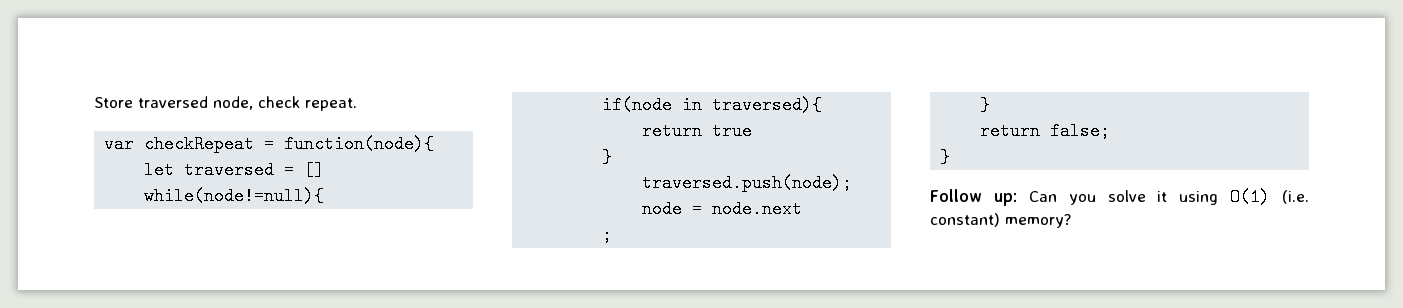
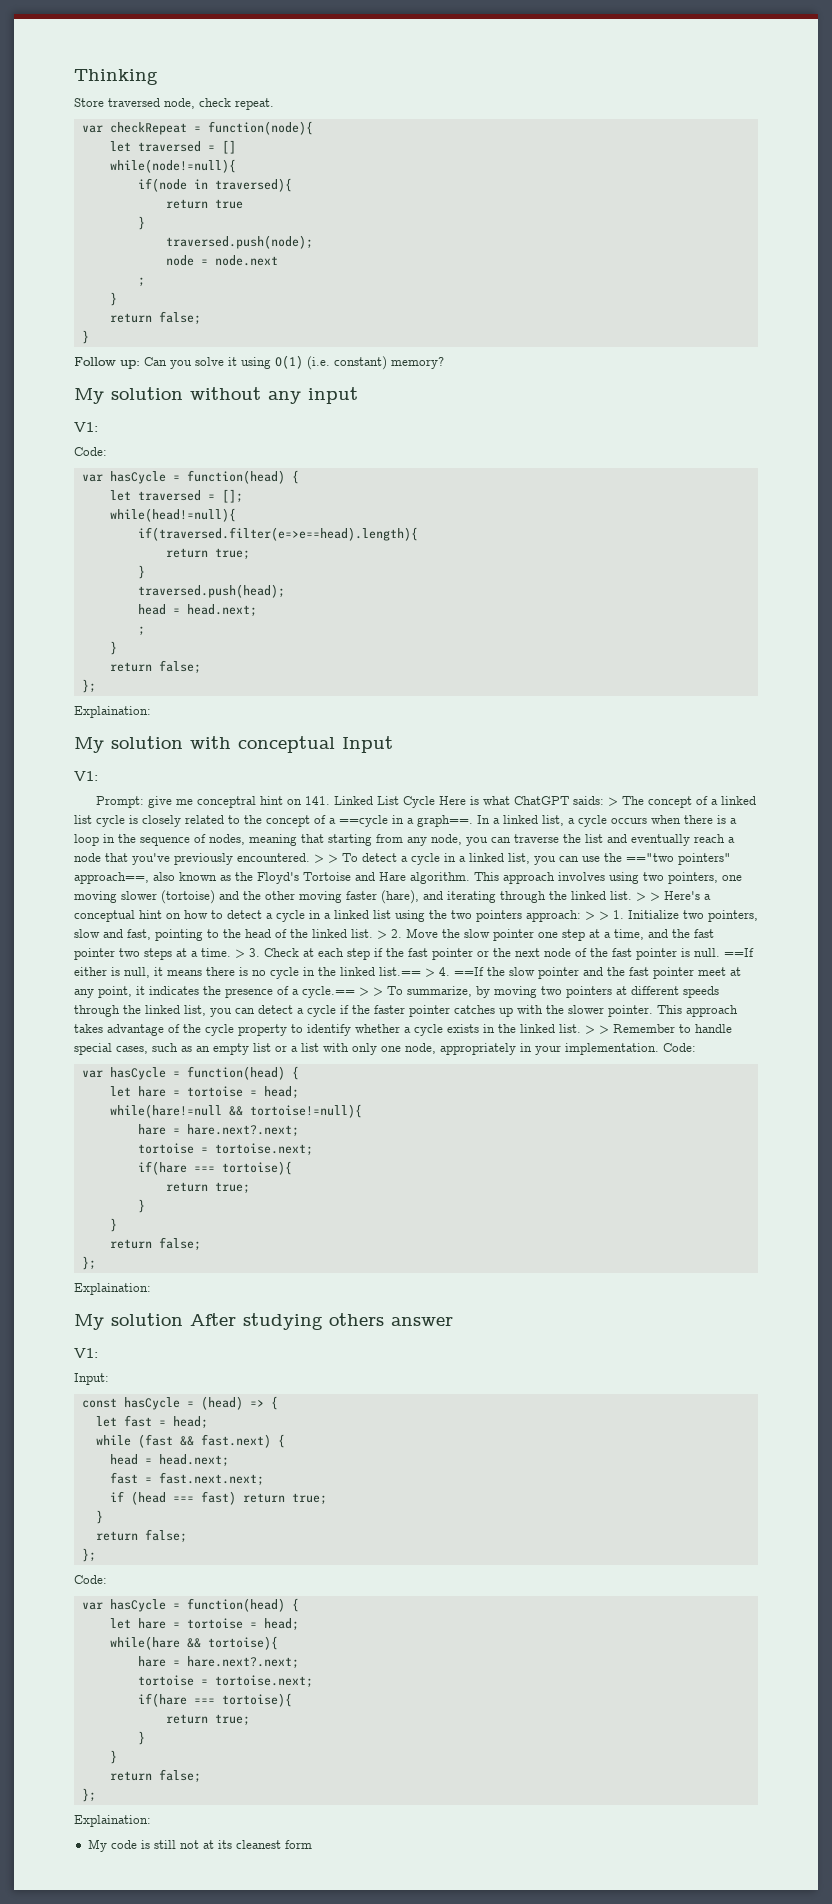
+ Thinking
+ My solution without any input
+ V1:
+ Code:
+ var hasCycle = function(head) {
+ let traversed = [];
+ while(head!=null){
+ if(traversed.filter(e=>e==head).length){
+ return true;
+ }
+ traversed.push(head);
+ head = head.next;
+ ;
+ }
+ return false;
+ };
+ Explaination:
+ My solution with conceptual Input
+ V1:
+ Prompt: give me conceptral hint on 141. Linked List Cycle Here is what ChatGPT saids: > The concept of a linked list cycle is closely related to the concept of a ==cycle in a graph==. In a linked list, a cycle occurs when there is a loop in the sequence of nodes, meaning that starting from any node, you can traverse the list and eventually reach a node that you've previously encountered. > > To detect a cycle in a linked list, you can use the =="two pointers" approach==, also known as the Floyd's Tortoise and Hare algorithm. This approach involves using two pointers, one moving slower (tortoise) and the other moving faster (hare), and iterating through the linked list. > > Here's a conceptual hint on how to detect a cycle in a linked list using the two pointers approach: > > 1. Initialize two pointers, slow and fast, pointing to the head of the linked list. > 2. Move the slow pointer one step at a time, and the fast pointer two steps at a time. > 3. Check at each step if the fast pointer or the next node of the fast pointer is null. ==If either is null, it means there is no cycle in the linked list.== > 4. ==If the slow pointer and the fast pointer meet at any point, it indicates the presence of a cycle.== > > To summarize, by moving two pointers at different speeds through the linked list, you can detect a cycle if the faster pointer catches up with the slower pointer. This approach takes advantage of the cycle property to identify whether a cycle exists in the linked list. > > Remember to handle special cases, such as an empty list or a list with only one node, appropriately in your implementation. Code:
+ var hasCycle = function(head) {
+ let hare = tortoise = head;
+ while(hare!=null && tortoise!=null){
+ hare = hare.next?.next;
+ tortoise = tortoise.next;
+ if(hare === tortoise){
+ return true;
+ }
+ }
+ return false;
+ };
+ Explaination:
+ My solution After studying others answer
+ V1:
+ Input:
+ const hasCycle = (head) => {
+ let fast = head;
+ while (fast && fast.next) {
+ head = head.next;
+ fast = fast.next.next;
+ if (head === fast) return true;
+ }
+ return false;
+ };
+ Code:
+ var hasCycle = function(head) {
+ let hare = tortoise = head;
+ while(hare && tortoise){
+ hare = hare.next?.next;
+ tortoise = tortoise.next;
+ if(hare === tortoise){
+ return true;
+ }
+ }
+ return false;
+ };
+ Explaination:
+ My code is still not at its cleanest form

